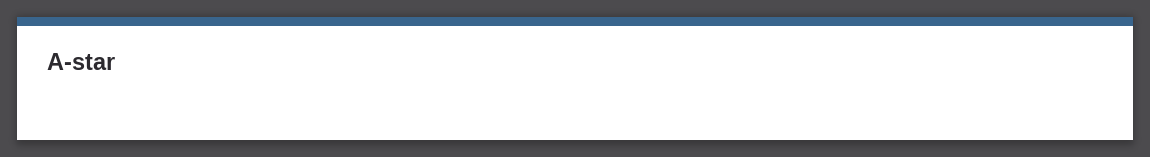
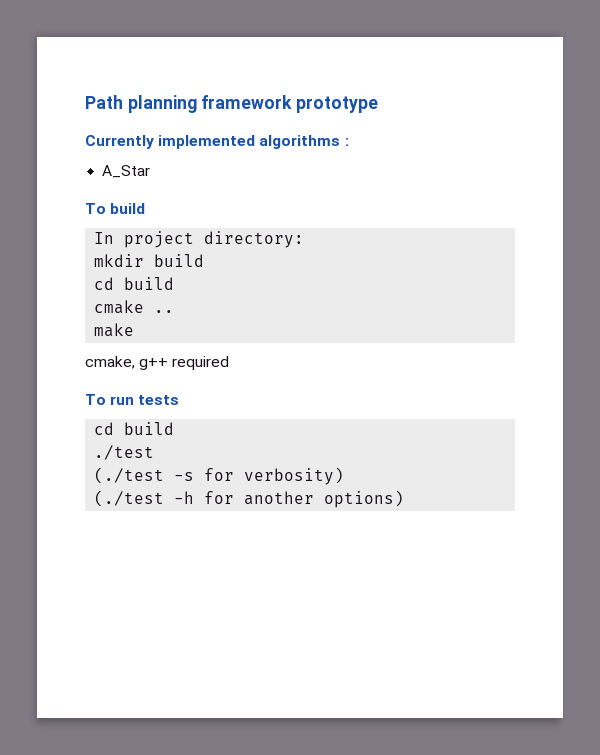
- A-star
+ Path planning framework prototype
+ Currently implemented algorithms :
+ A_Star
+ To build
+ In project directory:
+ mkdir build
+ cd build
+ cmake ..
+ make
+ cmake, g++ required
+ To run tests
+ cd build
+ ./test
+ (./test -s for verbosity)
+ (./test -h for another options)

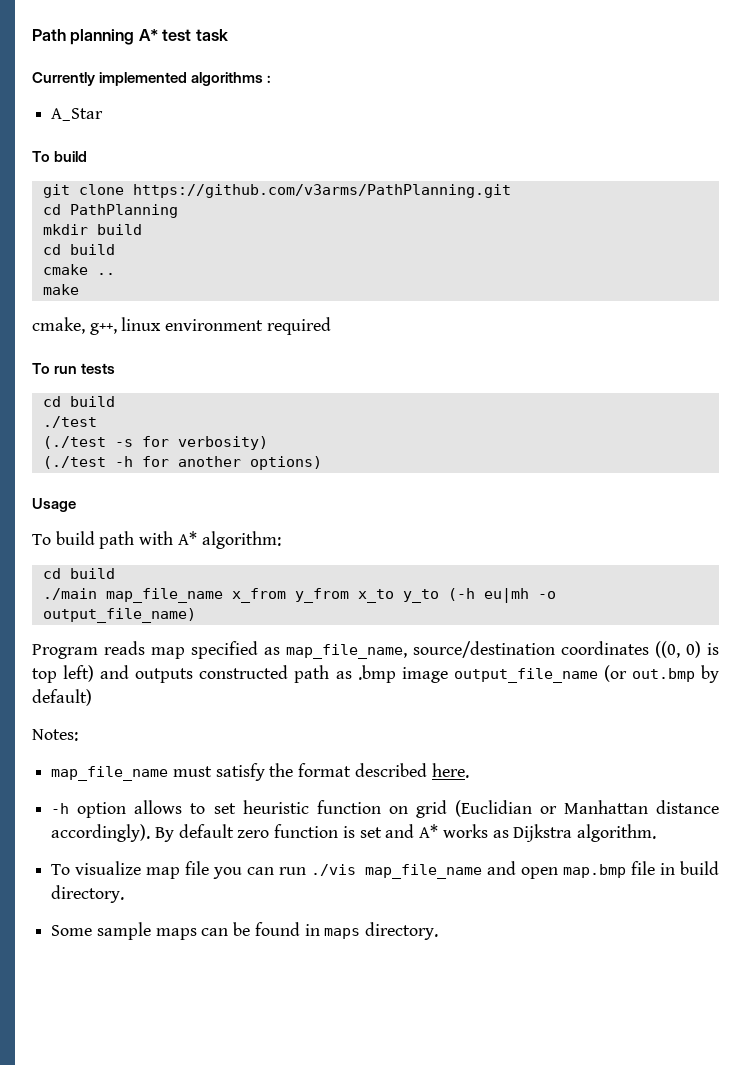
- Path planning framework prototype
+ Path planning A* test task
- In project directory:
+ git clone https://github.com/v3arms/PathPlanning.git
+ cd PathPlanning
- cmake, g++ required
+ cmake, g++, linux environment required
+ Usage
+ To build path with A* algorithm:
+ cd build
+ ./main map_file_name x_from y_from x_to y_to (-h eu|mh -o output_file_name)
+ Program reads map specified as map_file_name, source/destination coordinates ((0, 0) is top left) and outputs constructed path as .bmp image output_file_name (or out.bmp by default)
+ Notes:
+ map_file_name must satisfy the format described here.
+ -h option allows to set heuristic function on grid (Euclidian or Manhattan distance accordingly). By default zero function is set and A* works as Dijkstra algorithm.
+ To visualize map file you can run ./vis map_file_name and open map.bmp file in build directory.
+ Some sample maps can be found in maps directory.

